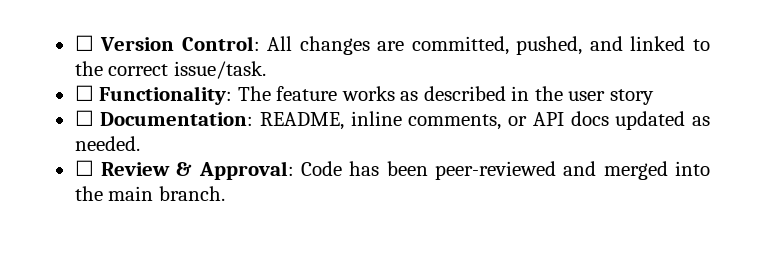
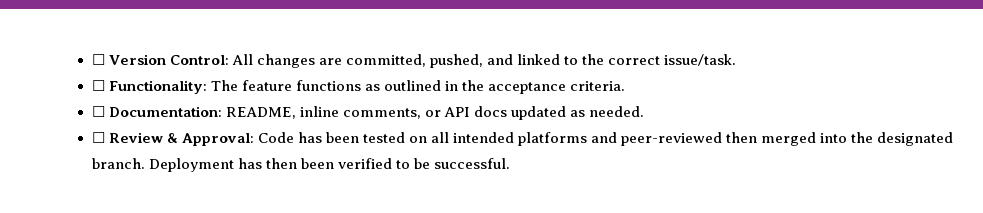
- ☐ Functionality: The feature works as described in the user story
+ ☐ Functionality: The feature functions as outlined in the acceptance criteria.
- ☐ Review & Approval: Code has been peer-reviewed and merged into the main branch.
+ ☐ Review & Approval: Code has been tested on all intended platforms and peer-reviewed then merged into the designated branch. Deployment has then been verified to be successful.

